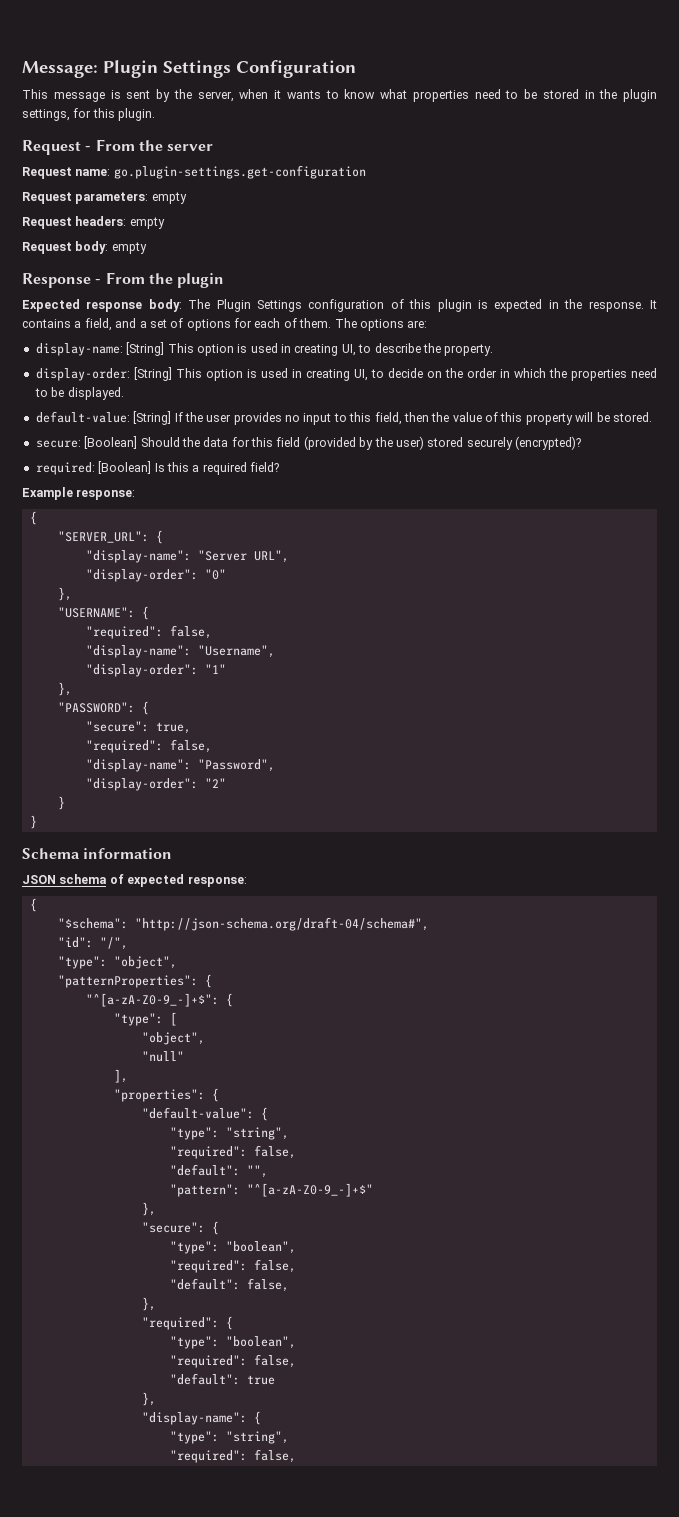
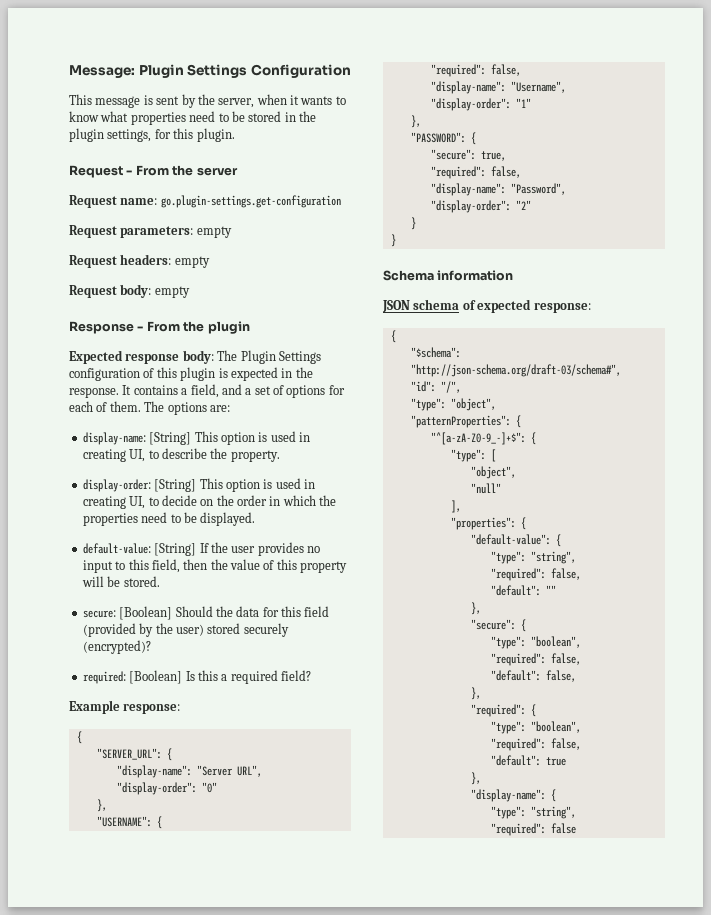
- "$schema": "http://json-schema.org/draft-04/schema#",
+ "$schema": "http://json-schema.org/draft-03/schema#",
- "default": "",
- "pattern": "^[a-zA-Z0-9_-]+$"
+ "default": ""
  "display-name": {
  "type": "string",
- "required": false,
+ "required": false

